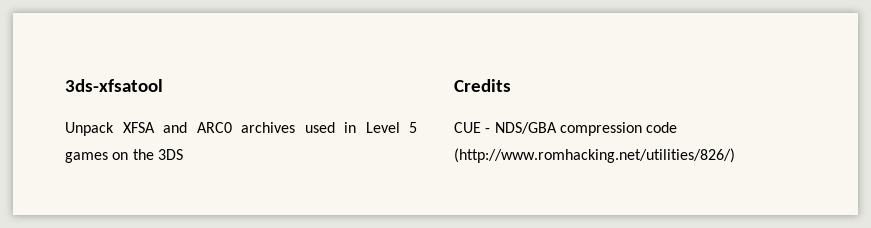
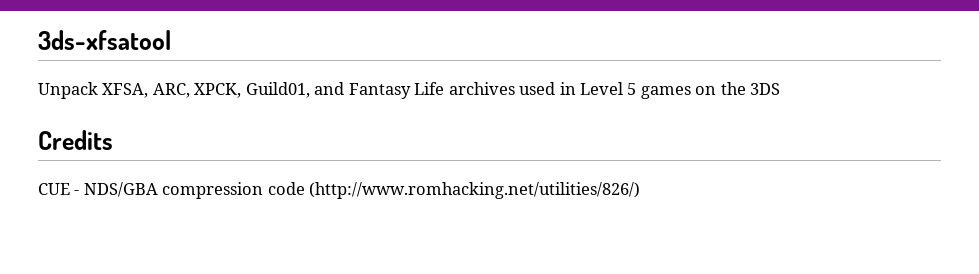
- Unpack XFSA and ARC0 archives used in Level 5 games on the 3DS
+ Unpack XFSA, ARC, XPCK, Guild01, and Fantasy Life archives used in Level 5 games on the 3DS

